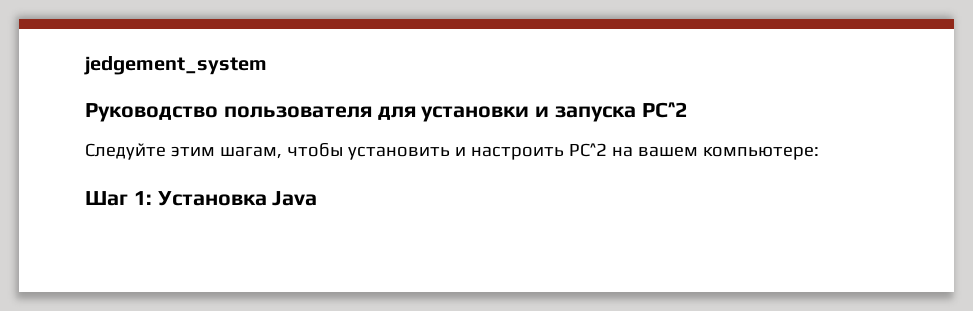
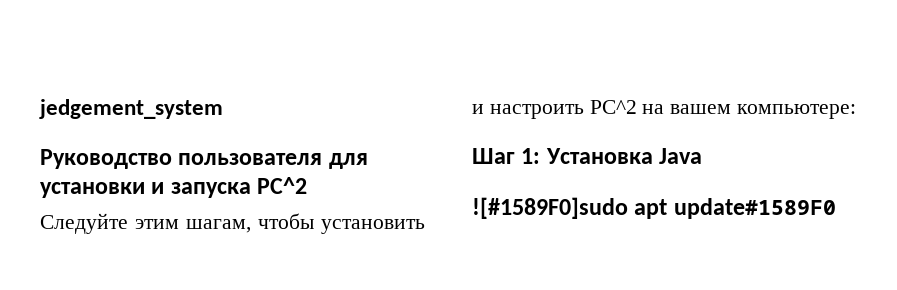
+ ![#1589F0]sudo apt update#1589F0

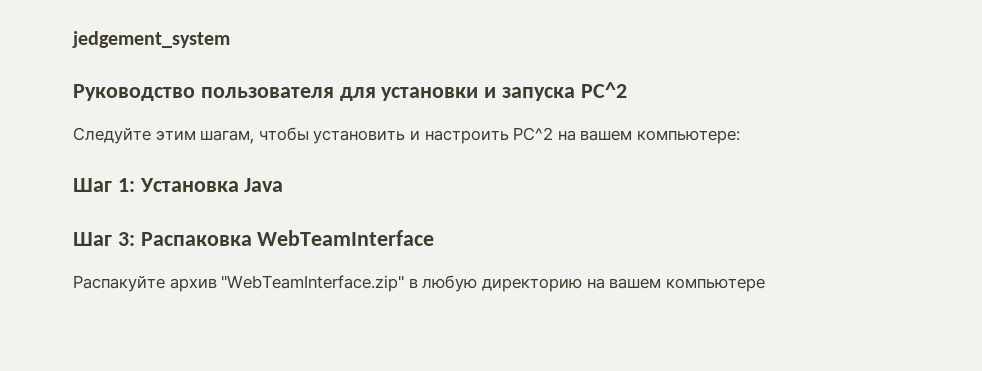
- ![#1589F0]sudo apt update#1589F0
+ Шаг 3: Распаковка WebTeamInterface
+ Распакуйте архив "WebTeamInterface.zip" в любую директорию на вашем компьютере

